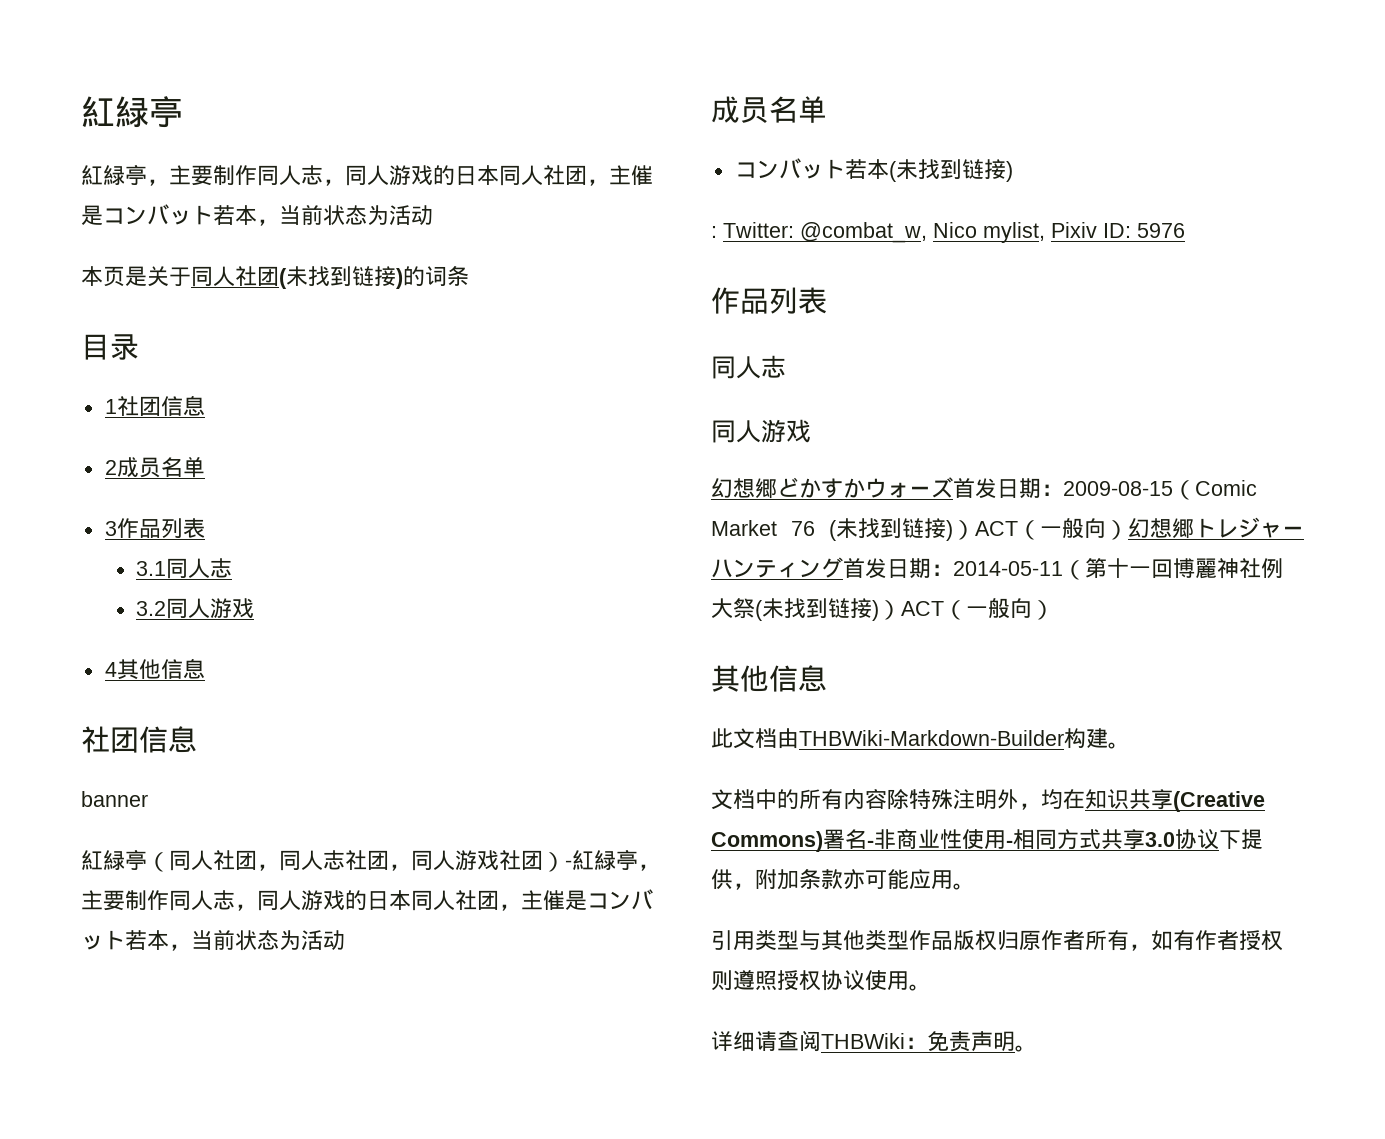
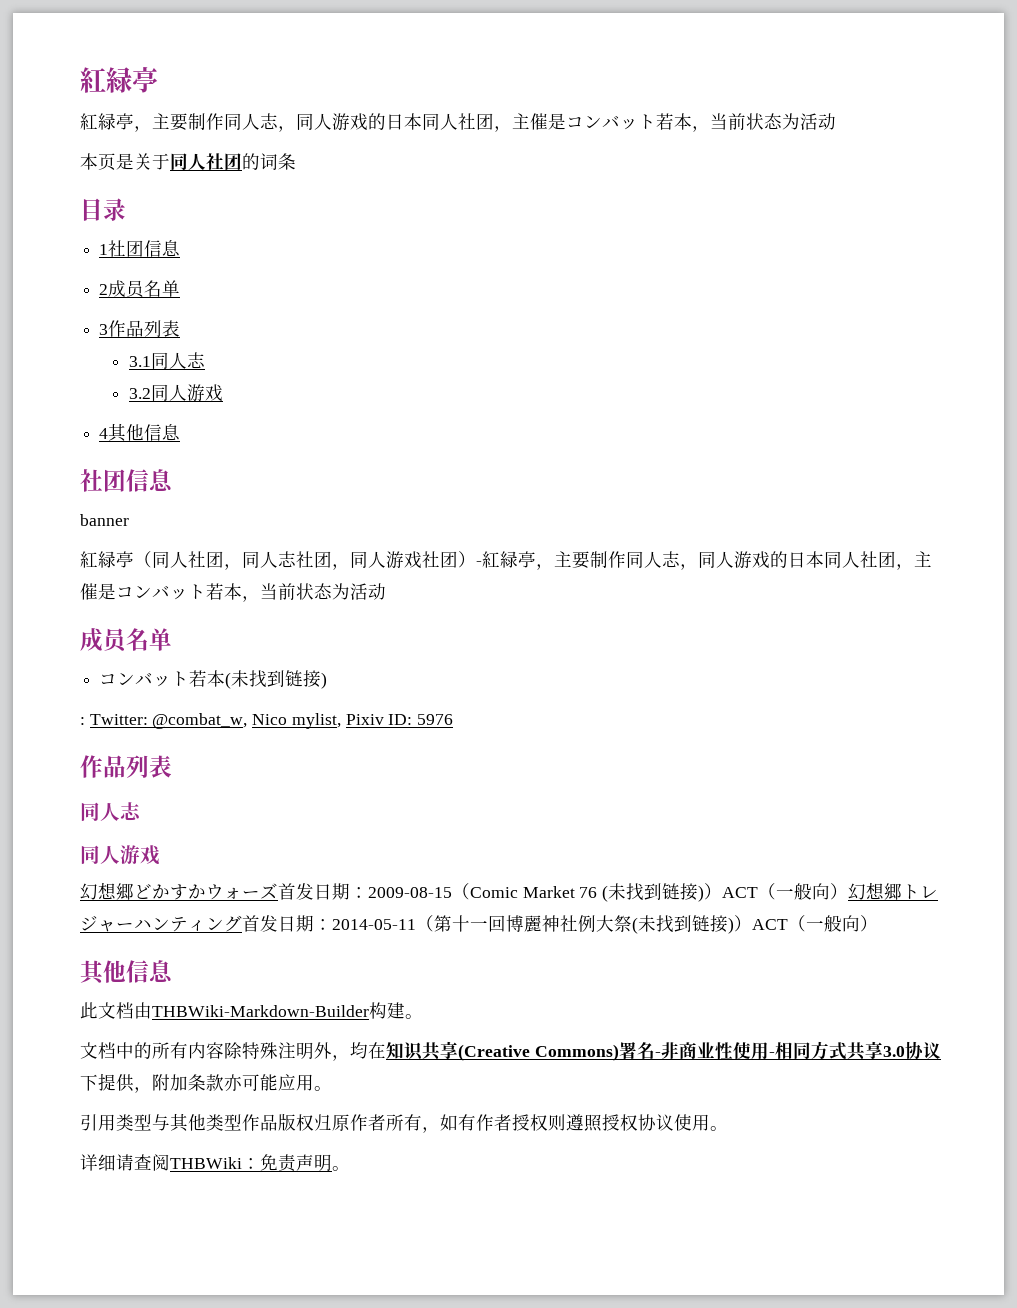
- 本页是关于同人社团(未找到链接)的词条
+ 本页是关于同人社团的词条

